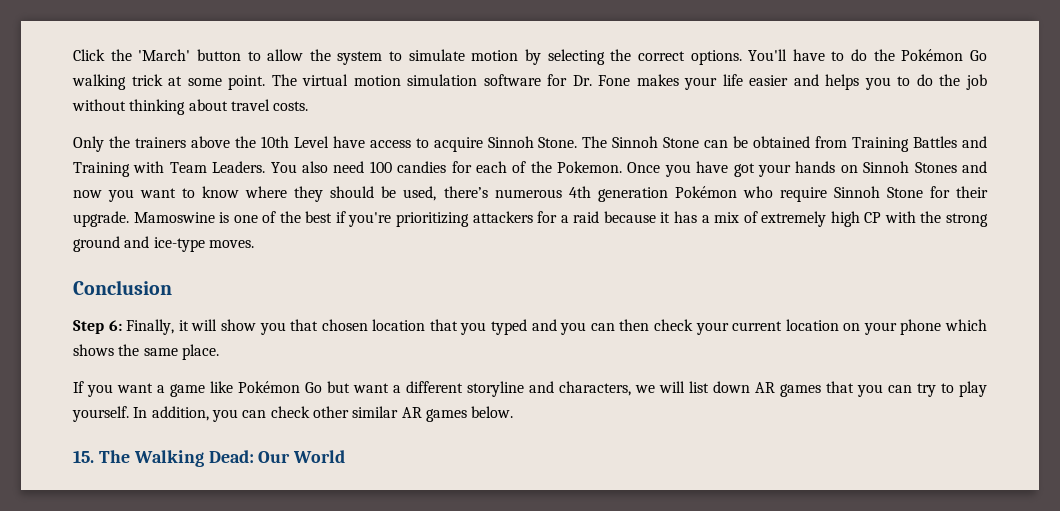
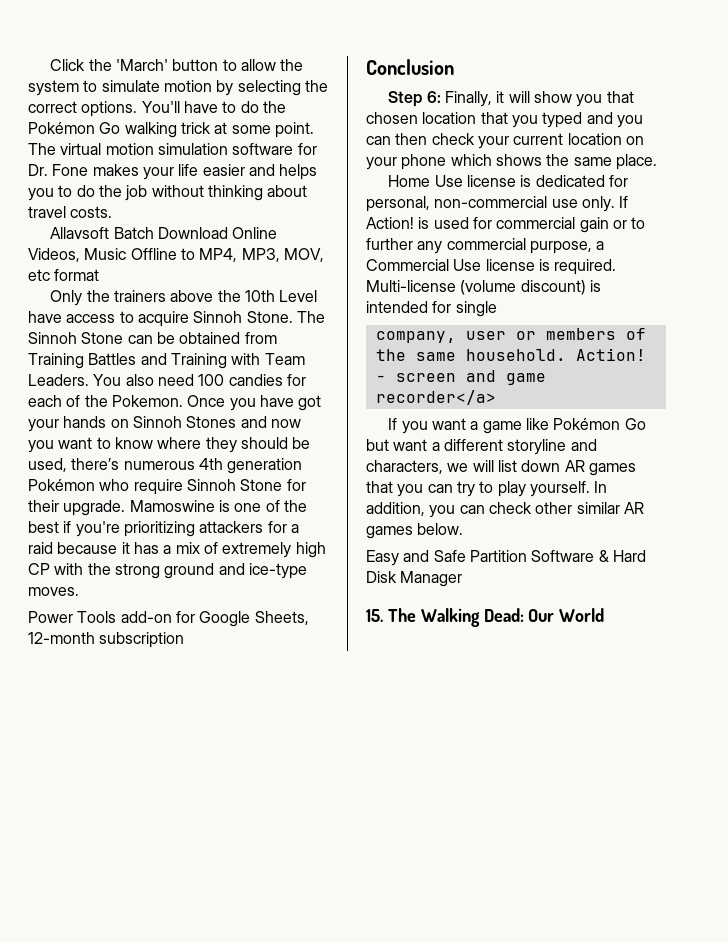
+ Allavsoft Batch Download Online Videos, Music Offline to MP4, MP3, MOV, etc format
+ Power Tools add-on for Google Sheets, 12-month subscription
+ Home Use license is dedicated for personal, non-commercial use only. If Action! is used for commercial gain or to further any commercial purpose, a Commercial Use license is required. Multi-license (volume discount) is intended for single
+ company, user or members of the same household. Action! - screen and game recorder</a>
+ Easy and Safe Partition Software & Hard Disk Manager

